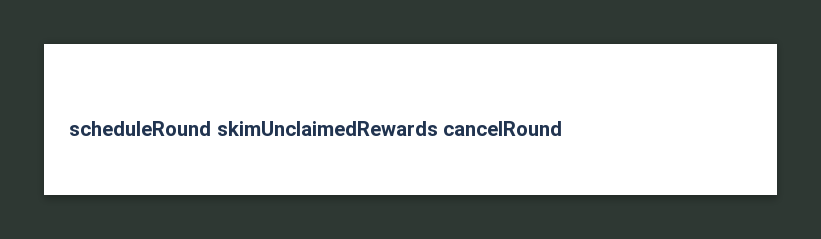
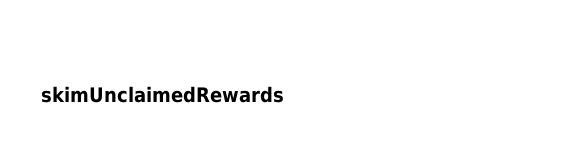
- scheduleRound skimUnclaimedRewards cancelRound
+ skimUnclaimedRewards

